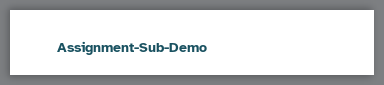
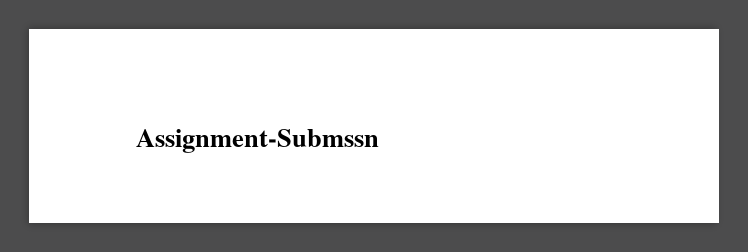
- Assignment-Sub-Demo
+ Assignment-Submssn

